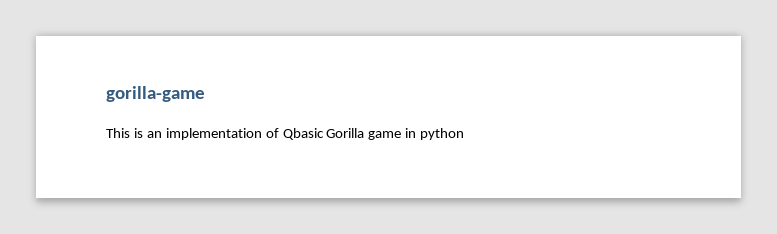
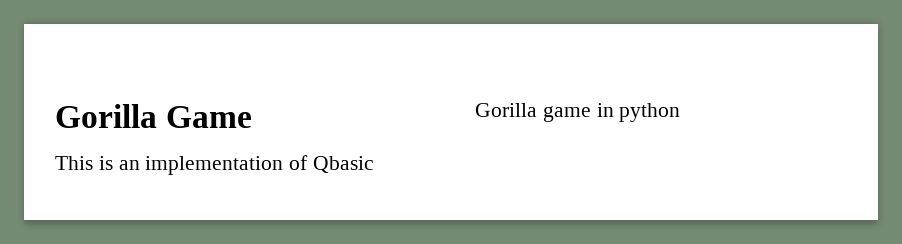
- gorilla-game
+ Gorilla Game

